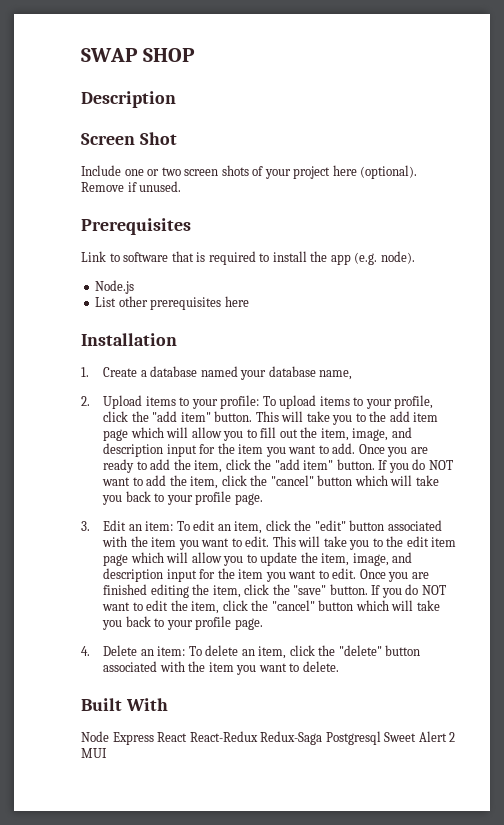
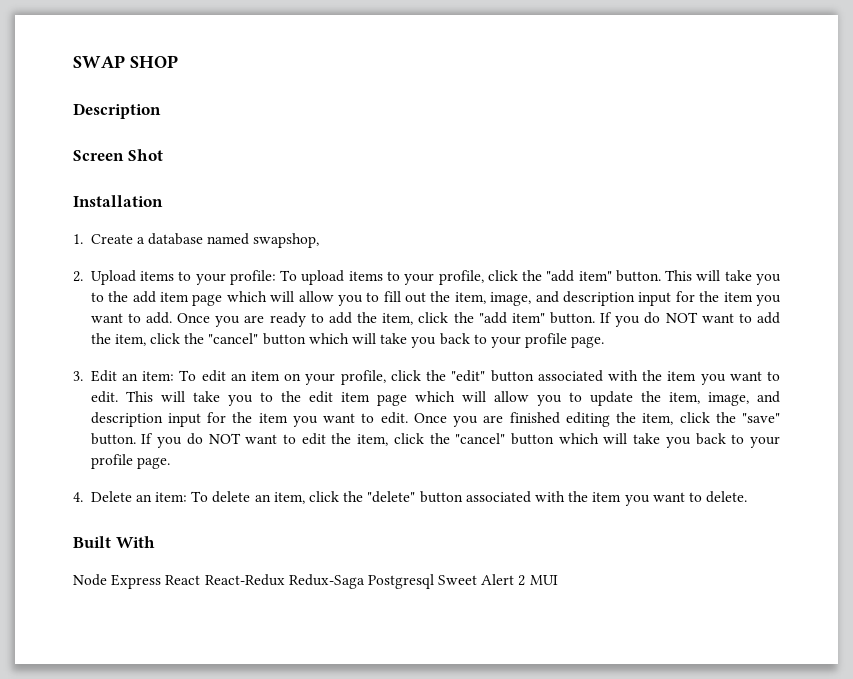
- Include one or two screen shots of your project here (optional). Remove if unused.
- Prerequisites
- Link to software that is required to install the app (e.g. node).
- Node.js
- List other prerequisites here
- 1. Create a database named your database name,
+ 1. Create a database named swapshop,
- 3. Edit an item: To edit an item, click the "edit" button associated with the item you want to edit.
+ 3. Edit an item: To edit an item on your profile, click the "edit" button associated with the item you want to edit.

